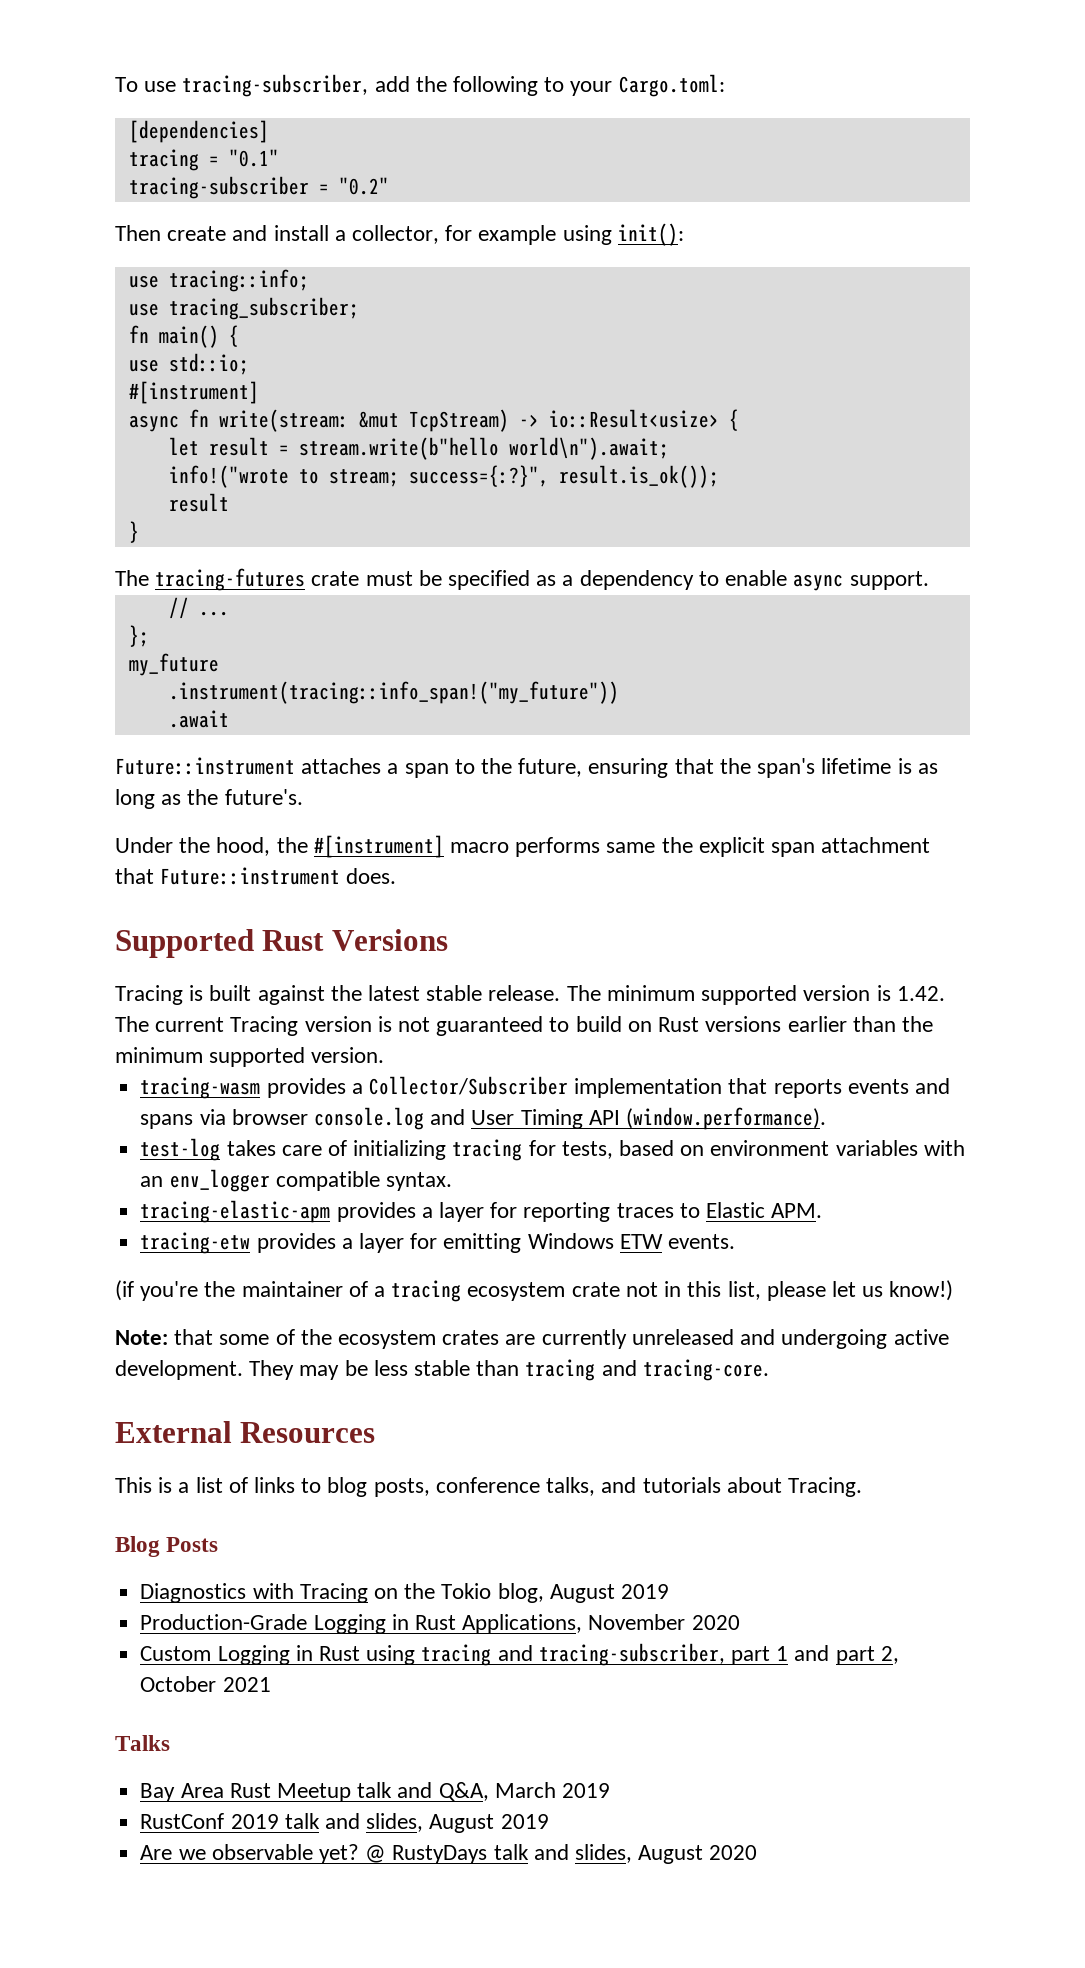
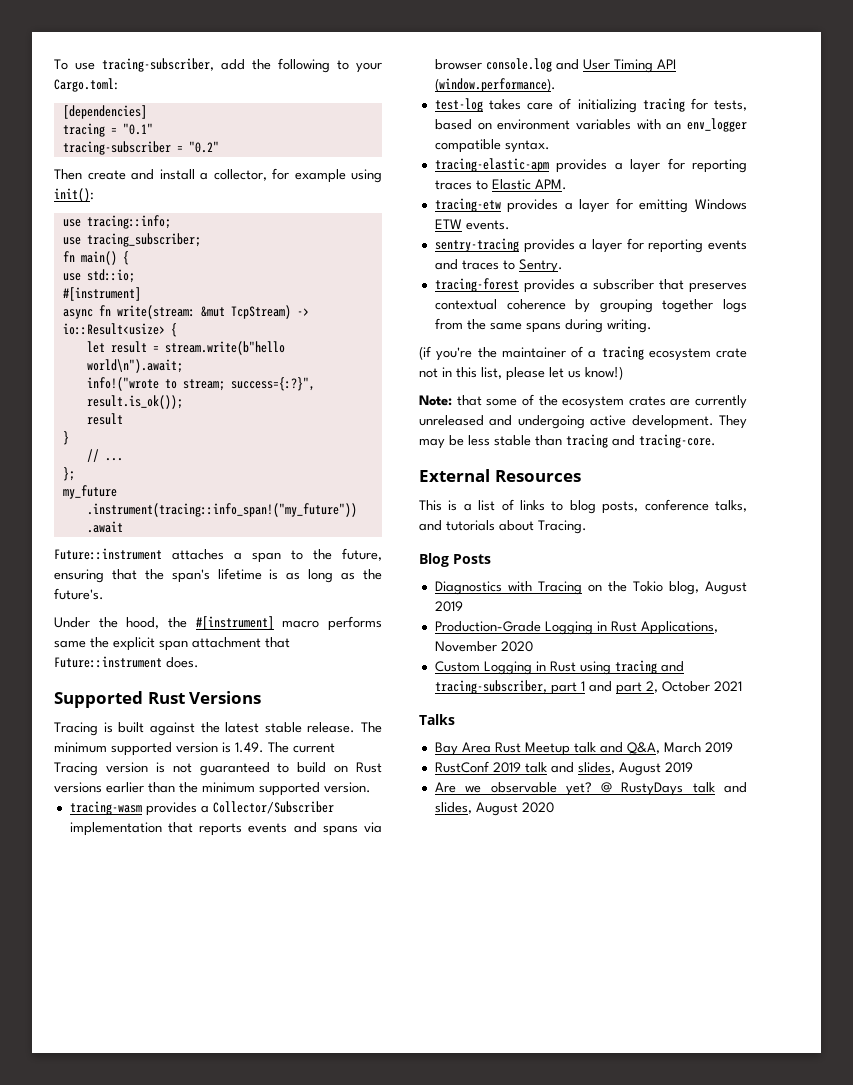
- The tracing-futures crate must be specified as a dependency to enable async support.
- The minimum supported version is 1.42. The current Tracing version is not guaranteed to build on Rust versions earlier than the minimum supported version.
+ The minimum supported version is 1.49. The current Tracing version is not guaranteed to build on Rust versions earlier than the minimum supported version.
+ sentry-tracing provides a layer for reporting events and traces to Sentry.
+ tracing-forest provides a subscriber that preserves contextual coherence by grouping together logs from the same spans during writing.

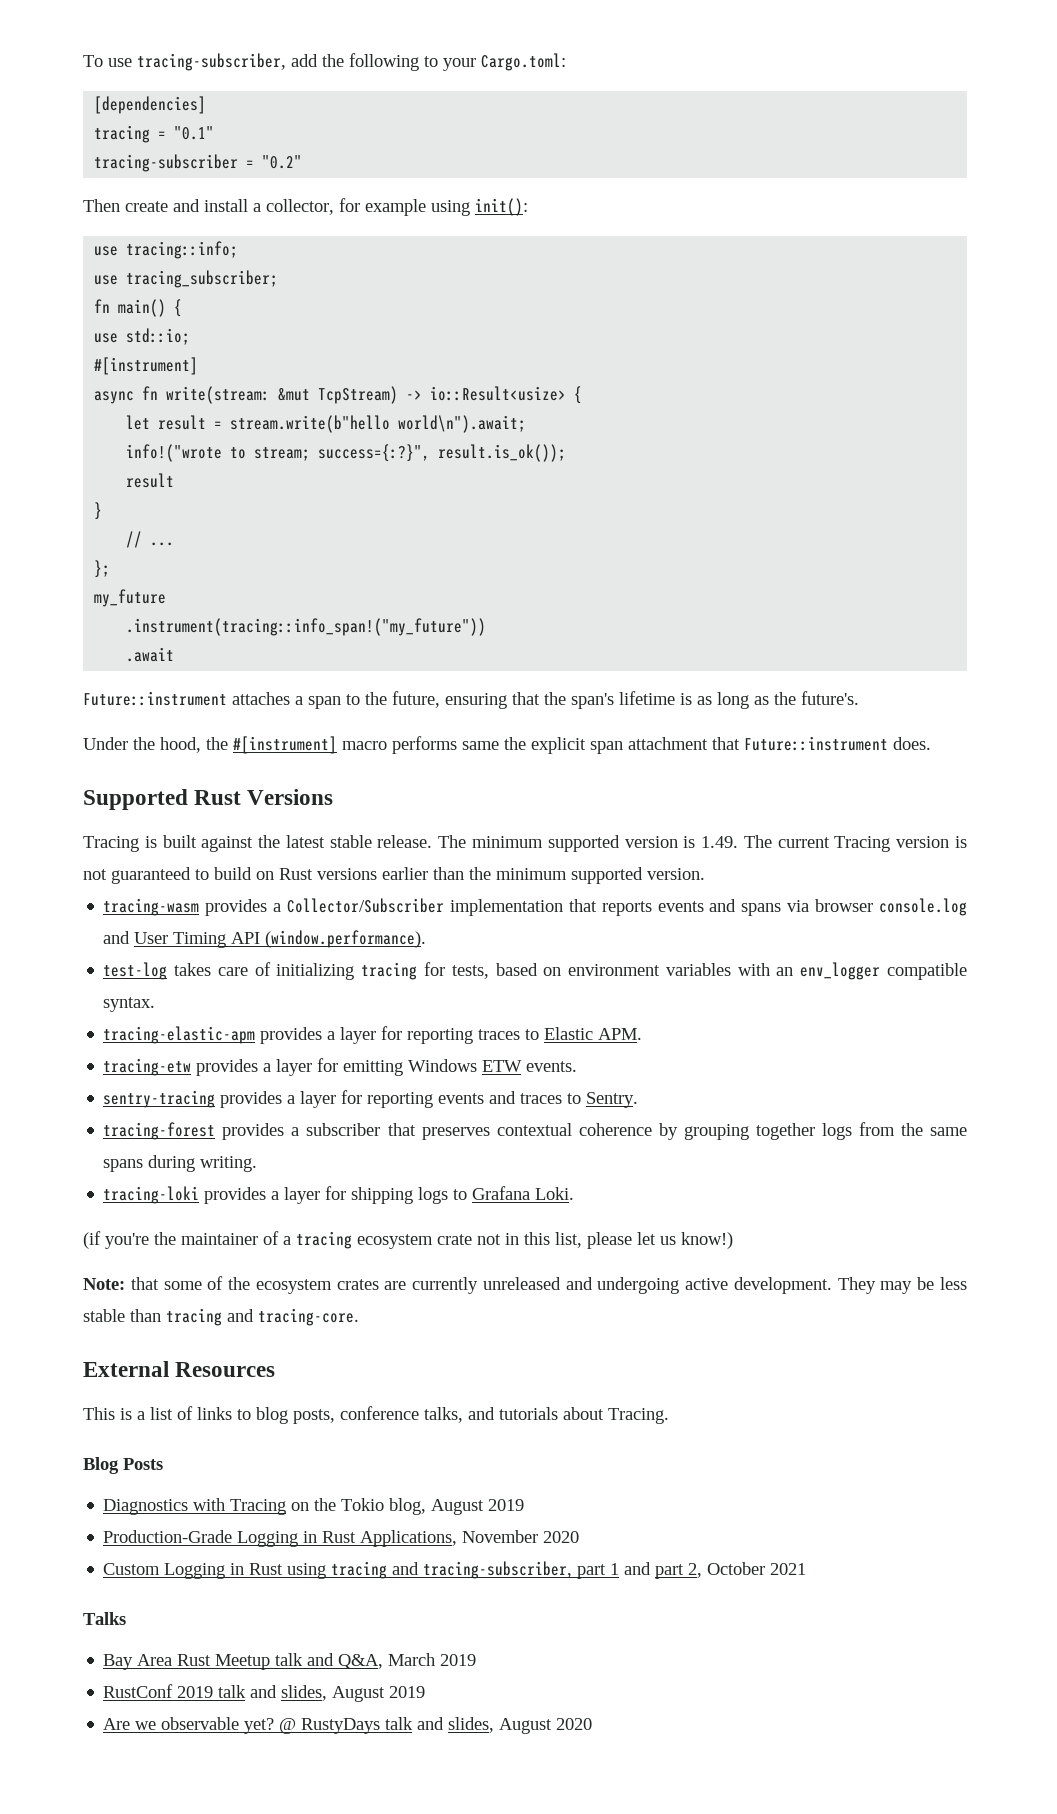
+ tracing-loki provides a layer for shipping logs to Grafana Loki.

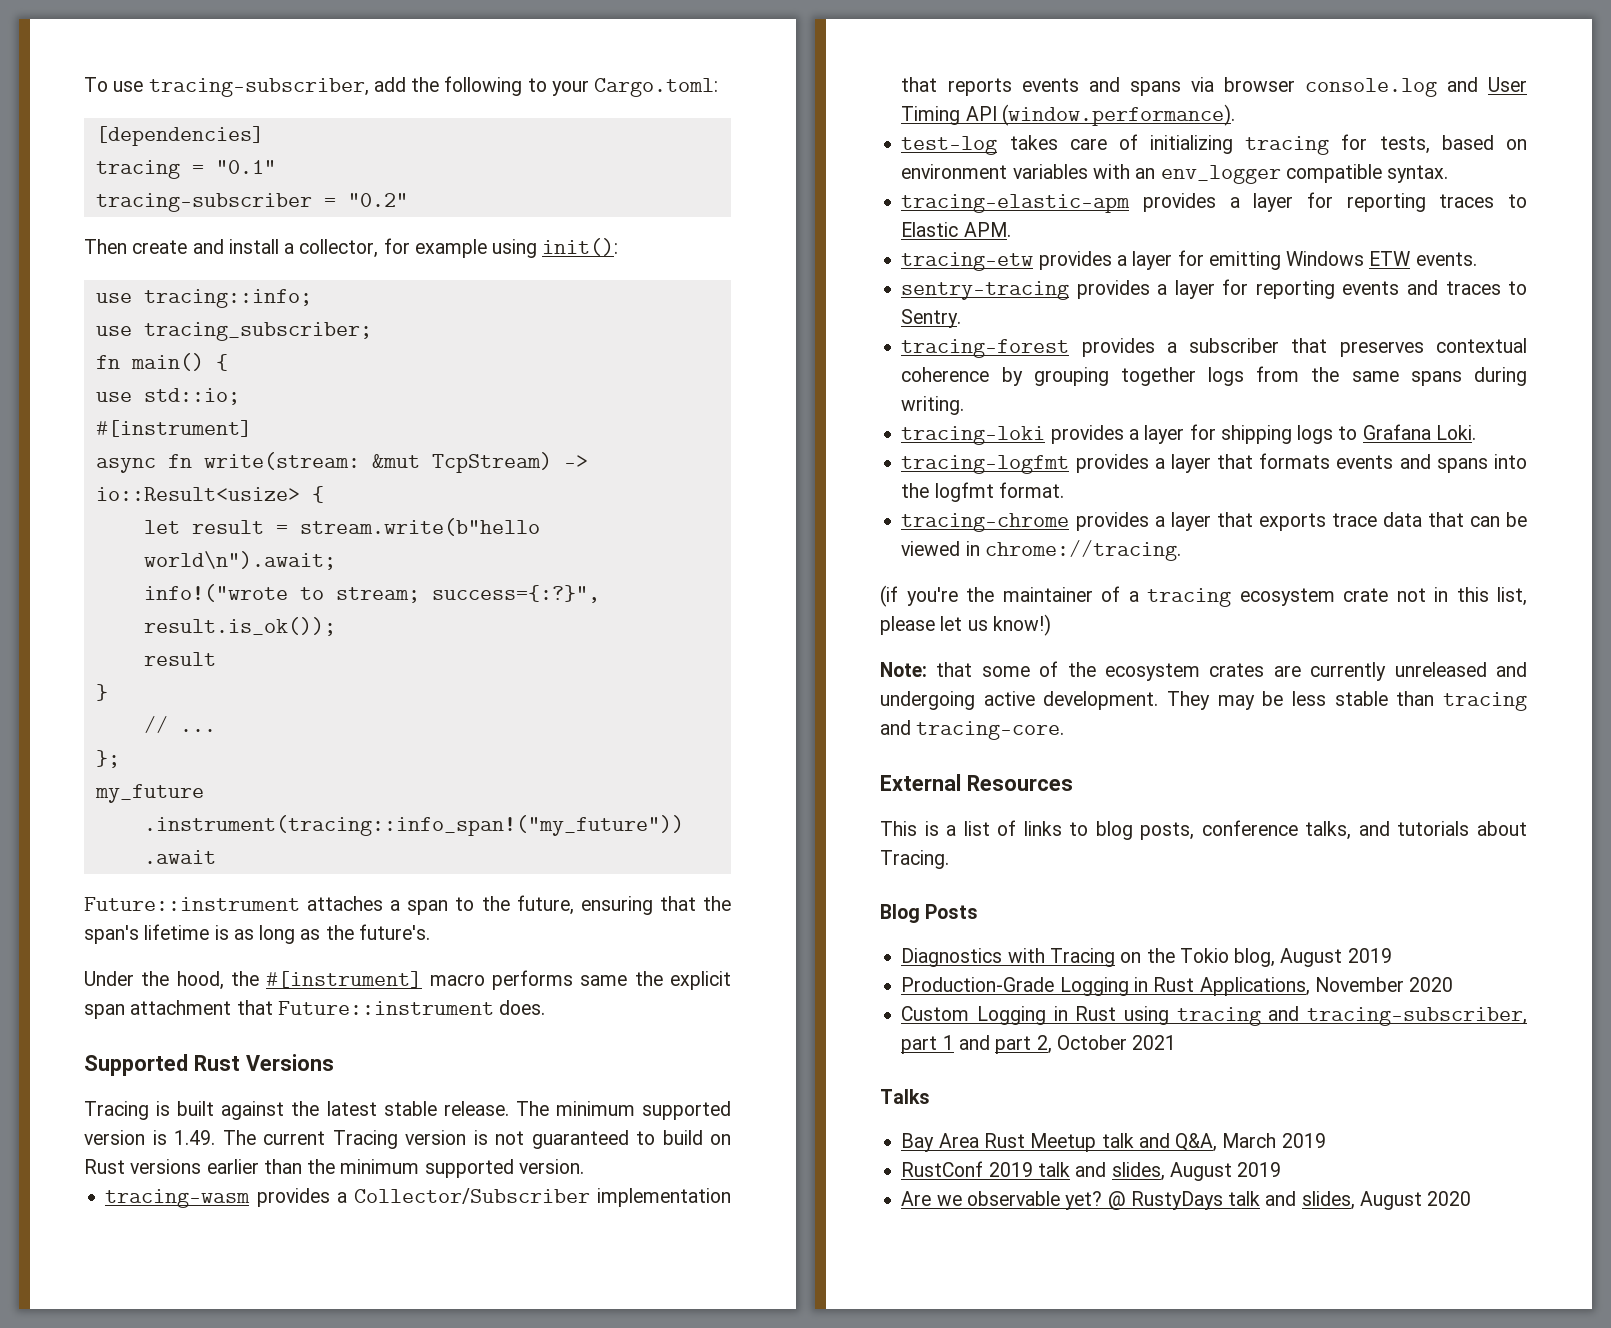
+ tracing-logfmt provides a layer that formats events and spans into the logfmt format.
+ tracing-chrome provides a layer that exports trace data that can be viewed in chrome://tracing.

